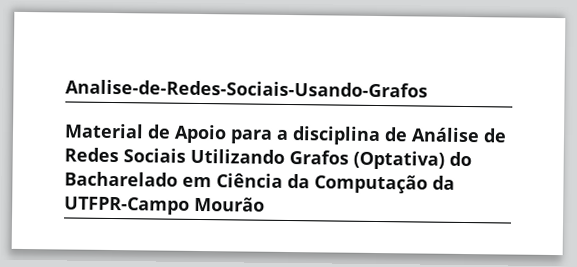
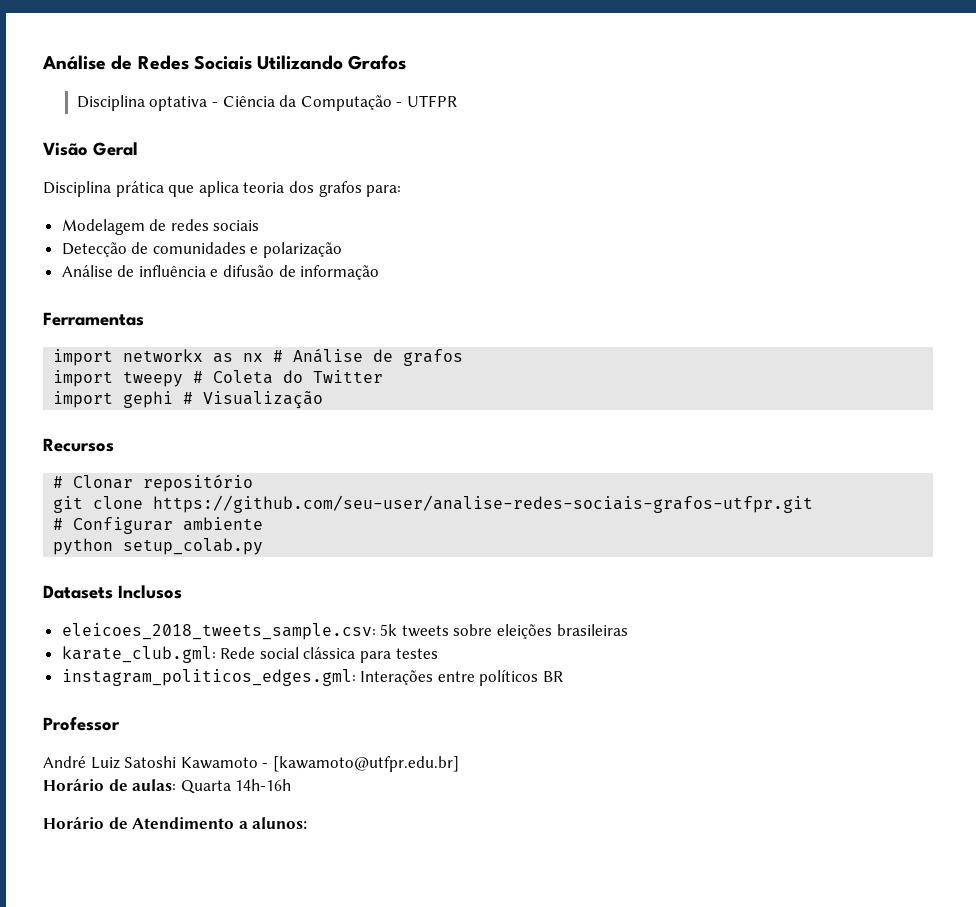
- Analise-de-Redes-Sociais-Usando-Grafos
- Material de Apoio para a disciplina de Análise de Redes Sociais Utilizando Grafos (Optativa) do Bacharelado em Ciência da Computação da UTFPR-Campo Mourão
+ Análise de Redes Sociais Utilizando Grafos
+ Disciplina optativa - Ciência da Computação - UTFPR
+ Visão Geral
+ Disciplina prática que aplica teoria dos grafos para:
+ Modelagem de redes sociais
+ Detecção de comunidades e polarização
+ Análise de influência e difusão de informação
+ Ferramentas
+ import networkx as nx # Análise de grafos
+ import tweepy # Coleta do Twitter
+ import gephi # Visualização
+ Recursos
+ # Clonar repositório
+ git clone https://github.com/seu-user/analise-redes-sociais-grafos-utfpr.git
+ # Configurar ambiente
+ python setup_colab.py
+ Datasets Inclusos
+ eleicoes_2018_tweets_sample.csv: 5k tweets sobre eleições brasileiras
+ karate_club.gml: Rede social clássica para testes
+ instagram_politicos_edges.gml: Interações entre políticos BR
+ Professor
+ André Luiz Satoshi Kawamoto - [kawamoto@utfpr.edu.br]
+ Horário de aulas: Quarta 14h-16h
+ Horário de Atendimento a alunos:

